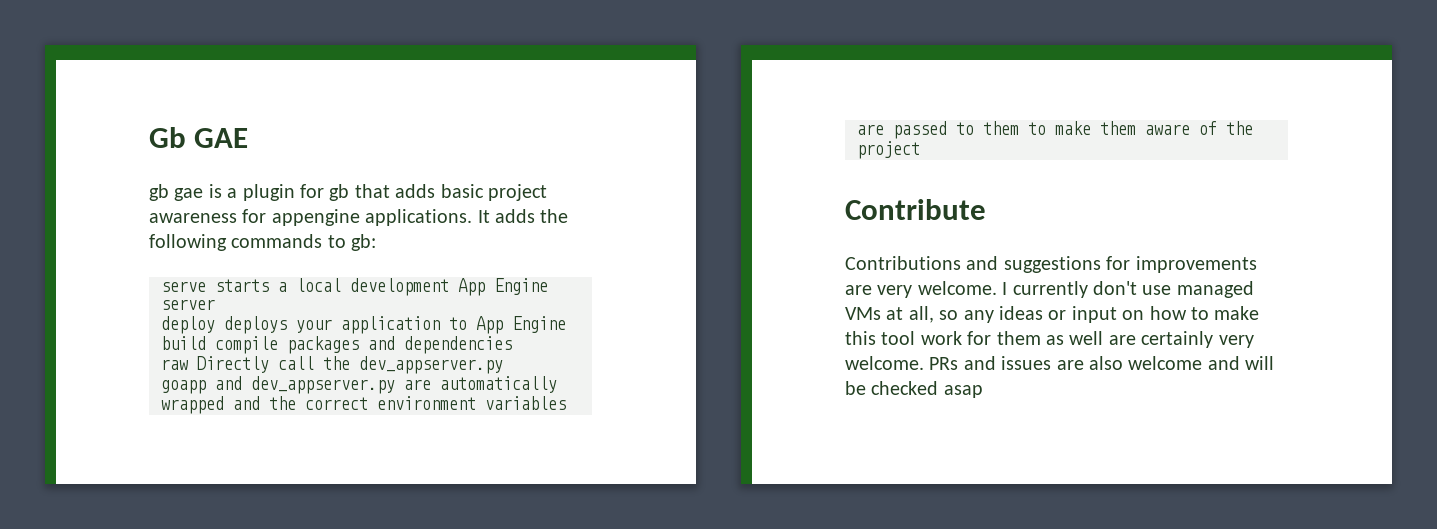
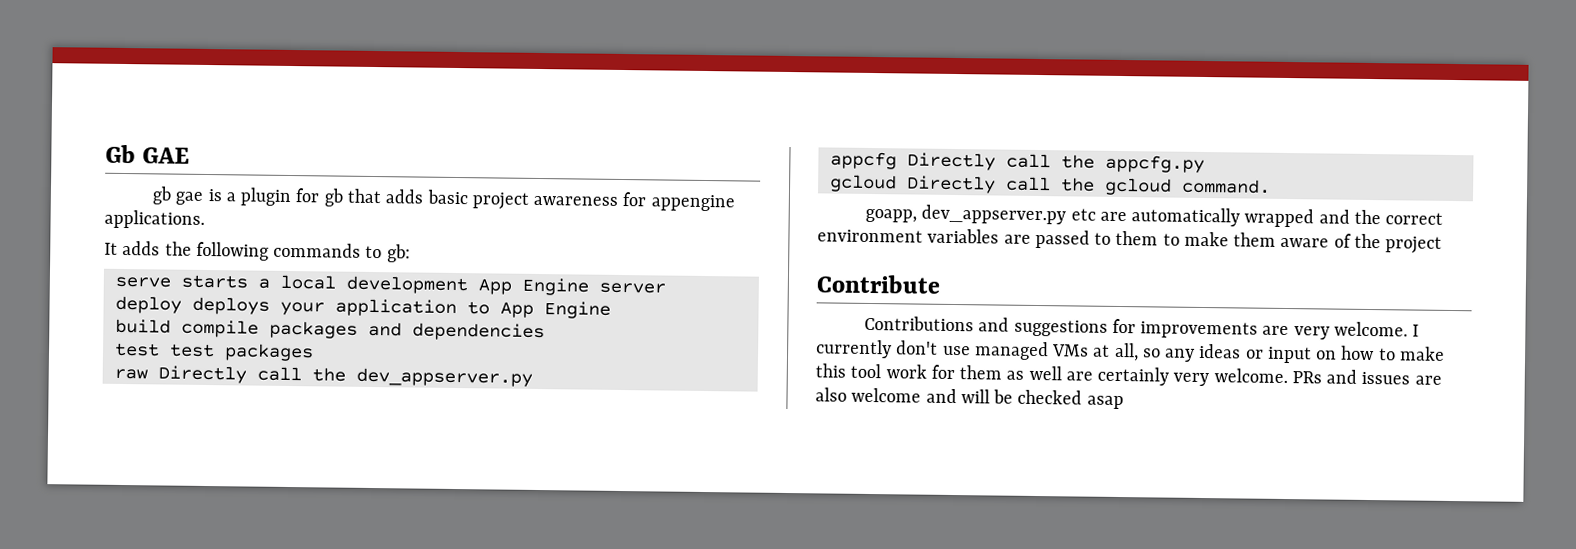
- gb gae is a plugin for gb that adds basic project awareness for appengine applications. It adds the following commands to gb:
+ gb gae is a plugin for gb that adds basic project awareness for appengine applications.
+ It adds the following commands to gb:
+ test test packages
- goapp and dev_appserver.py are automatically wrapped and the correct environment variables are passed to them to make them aware of the project
+ appcfg Directly call the appcfg.py
+ gcloud Directly call the gcloud command.
+ goapp, dev_appserver.py etc are automatically wrapped and the correct environment variables are passed to them to make them aware of the project

